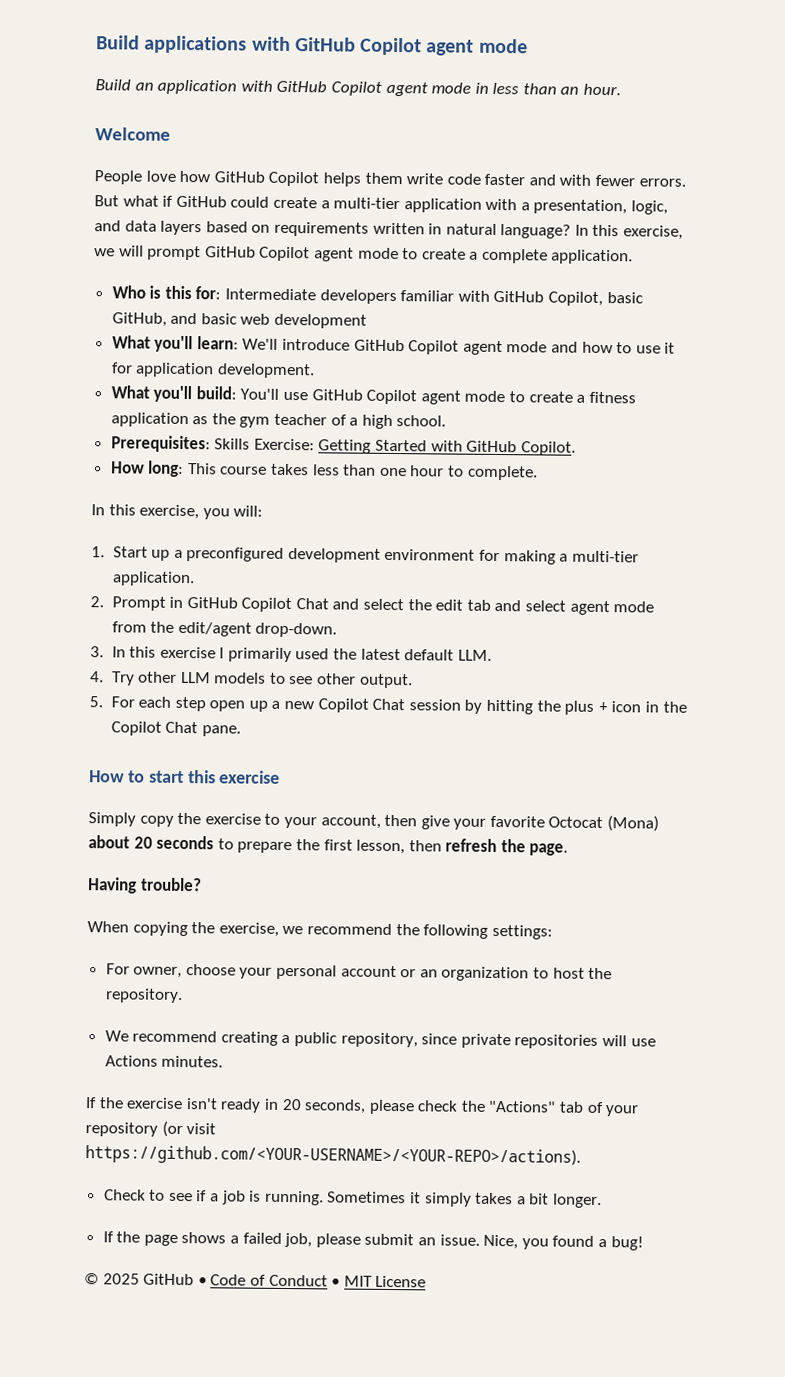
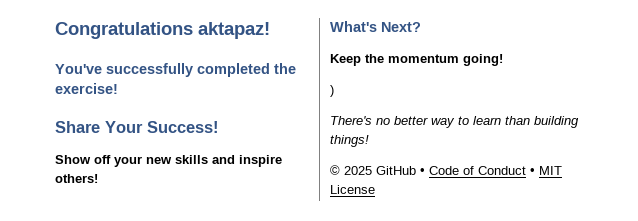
- Build applications with GitHub Copilot agent mode
- Build an application with GitHub Copilot agent mode in less than an hour.
- Welcome
- People love how GitHub Copilot helps them write code faster and with fewer errors. But what if GitHub could create a multi-tier application with a presentation, logic, and data layers based on requirements written in natural language? In this exercise, we will prompt GitHub Copilot agent mode to create a complete application.
- Who is this for: Intermediate developers familiar with GitHub Copilot, basic GitHub, and basic web development
- What you'll learn: We'll introduce GitHub Copilot agent mode and how to use it for application development.
- What you'll build: You'll use GitHub Copilot agent mode to create a fitness application as the gym teacher of a high school.
- Prerequisites: Skills Exercise: Getting Started with GitHub Copilot.
- How long: This course takes less than one hour to complete.
- In this exercise, you will:
- 1. Start up a preconfigured development environment for making a multi-tier application.
- 2. Prompt in GitHub Copilot Chat and select the edit tab and select agent mode from the edit/agent drop-down.
- 3. In this exercise I primarily used the latest default LLM.
- 4. Try other LLM models to see other output.
- 5. For each step open up a new Copilot Chat session by hitting the plus + icon in the Copilot Chat pane.
- How to start this exercise
- Simply copy the exercise to your account, then give your favorite Octocat (Mona) about 20 seconds to prepare the first lesson, then refresh the page.
- Having trouble?
- When copying the exercise, we recommend the following settings:
- For owner, choose your personal account or an organization to host the repository.
- We recommend creating a public repository, since private repositories will use Actions minutes.
- If the exercise isn't ready in 20 seconds, please check the "Actions" tab of your repository (or visit https://github.com/<YOUR-USERNAME>/<YOUR-REPO>/actions).
- Check to see if a job is running. Sometimes it simply takes a bit longer.
- If the page shows a failed job, please submit an issue. Nice, you found a bug!
+ Congratulations aktapaz!
+ You've successfully completed the exercise!
+ Share Your Success!
+ Show off your new skills and inspire others!
+ What's Next?
+ Keep the momentum going!
+ )
+ There's no better way to learn than building things!

